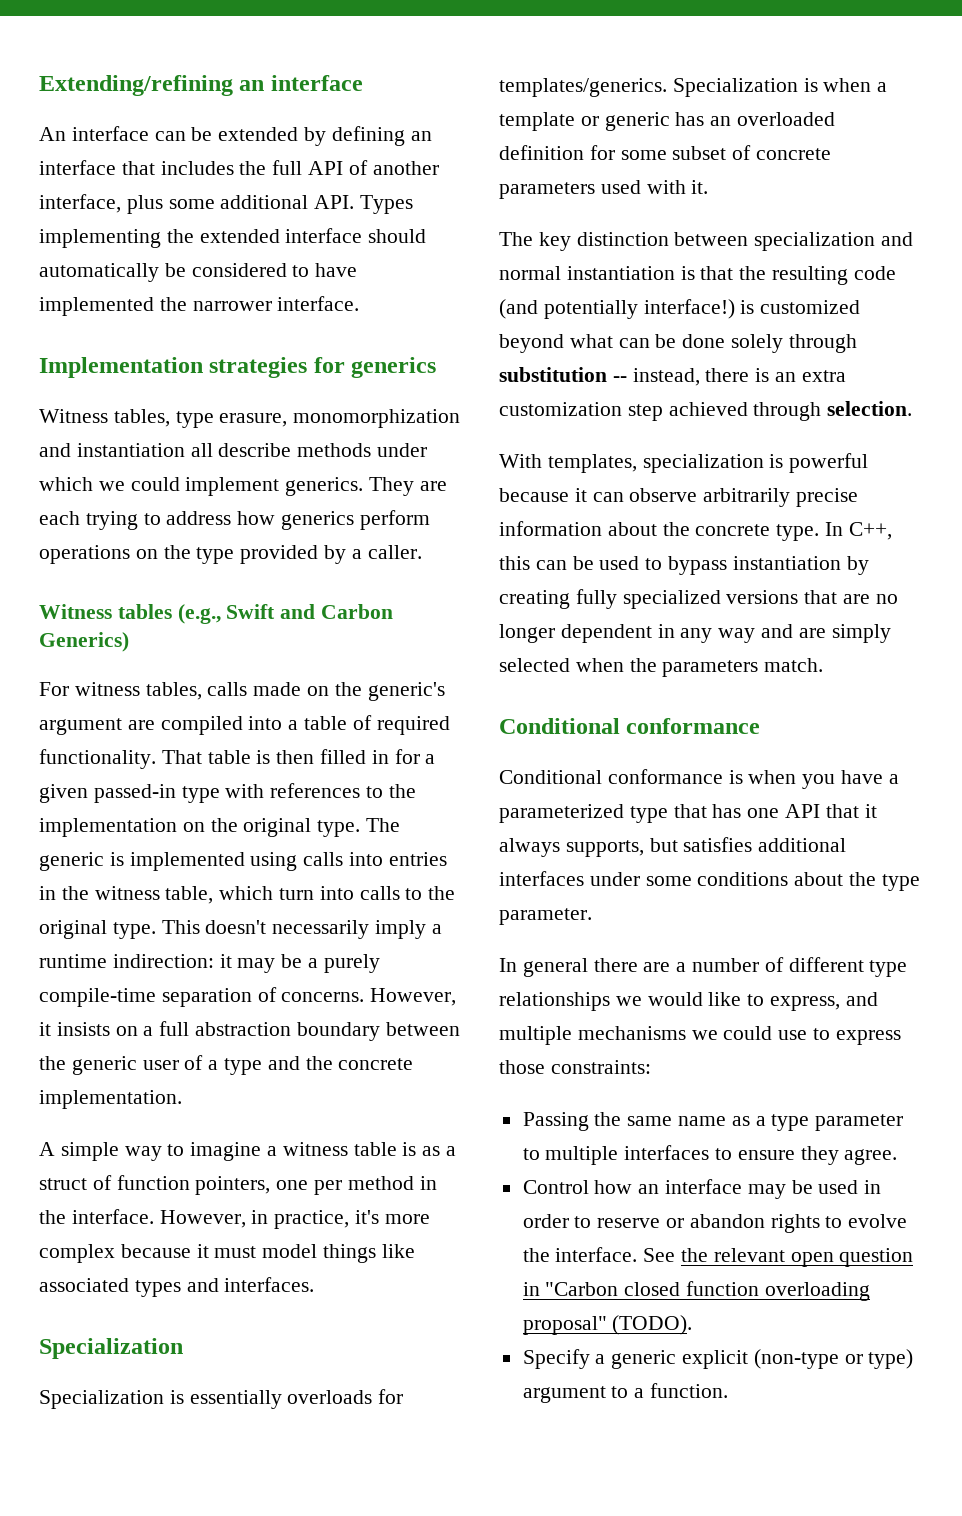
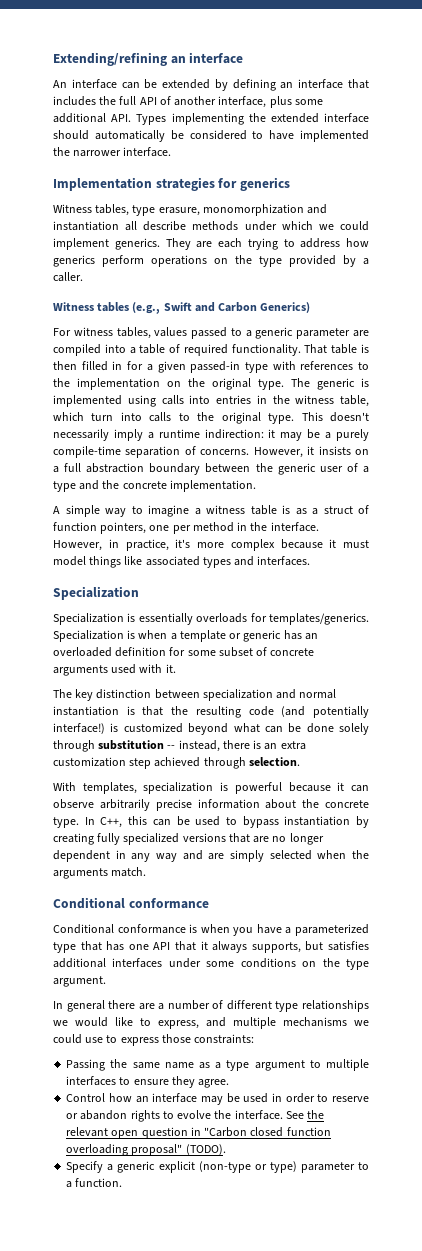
- For witness tables, calls made on the generic's argument are compiled into a table of required functionality.
+ For witness tables, values passed to a generic parameter are compiled into a table of required functionality.
- Specialization is when a template or generic has an overloaded definition for some subset of concrete parameters used with it.
+ Specialization is when a template or generic has an overloaded definition for some subset of concrete arguments used with it.
- In C++, this can be used to bypass instantiation by creating fully specialized versions that are no longer dependent in any way and are simply selected when the parameters match.
+ In C++, this can be used to bypass instantiation by creating fully specialized versions that are no longer dependent in any way and are simply selected when the arguments match.
- Conditional conformance is when you have a parameterized type that has one API that it always supports, but satisfies additional interfaces under some conditions about the type parameter.
+ Conditional conformance is when you have a parameterized type that has one API that it always supports, but satisfies additional interfaces under some conditions on the type argument.
- Passing the same name as a type parameter to multiple interfaces to ensure they agree.
+ Passing the same name as a type argument to multiple interfaces to ensure they agree.
- Specify a generic explicit (non-type or type) argument to a function.
+ Specify a generic explicit (non-type or type) parameter to a function.

